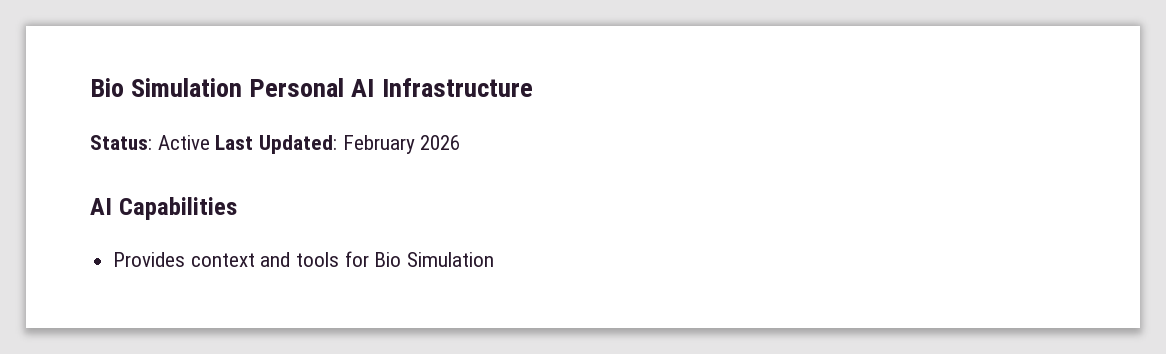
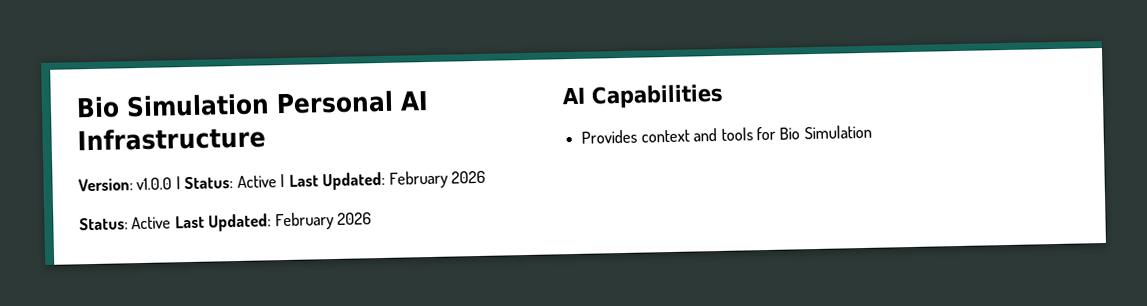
+ Version: v1.0.0 | Status: Active | Last Updated: February 2026

